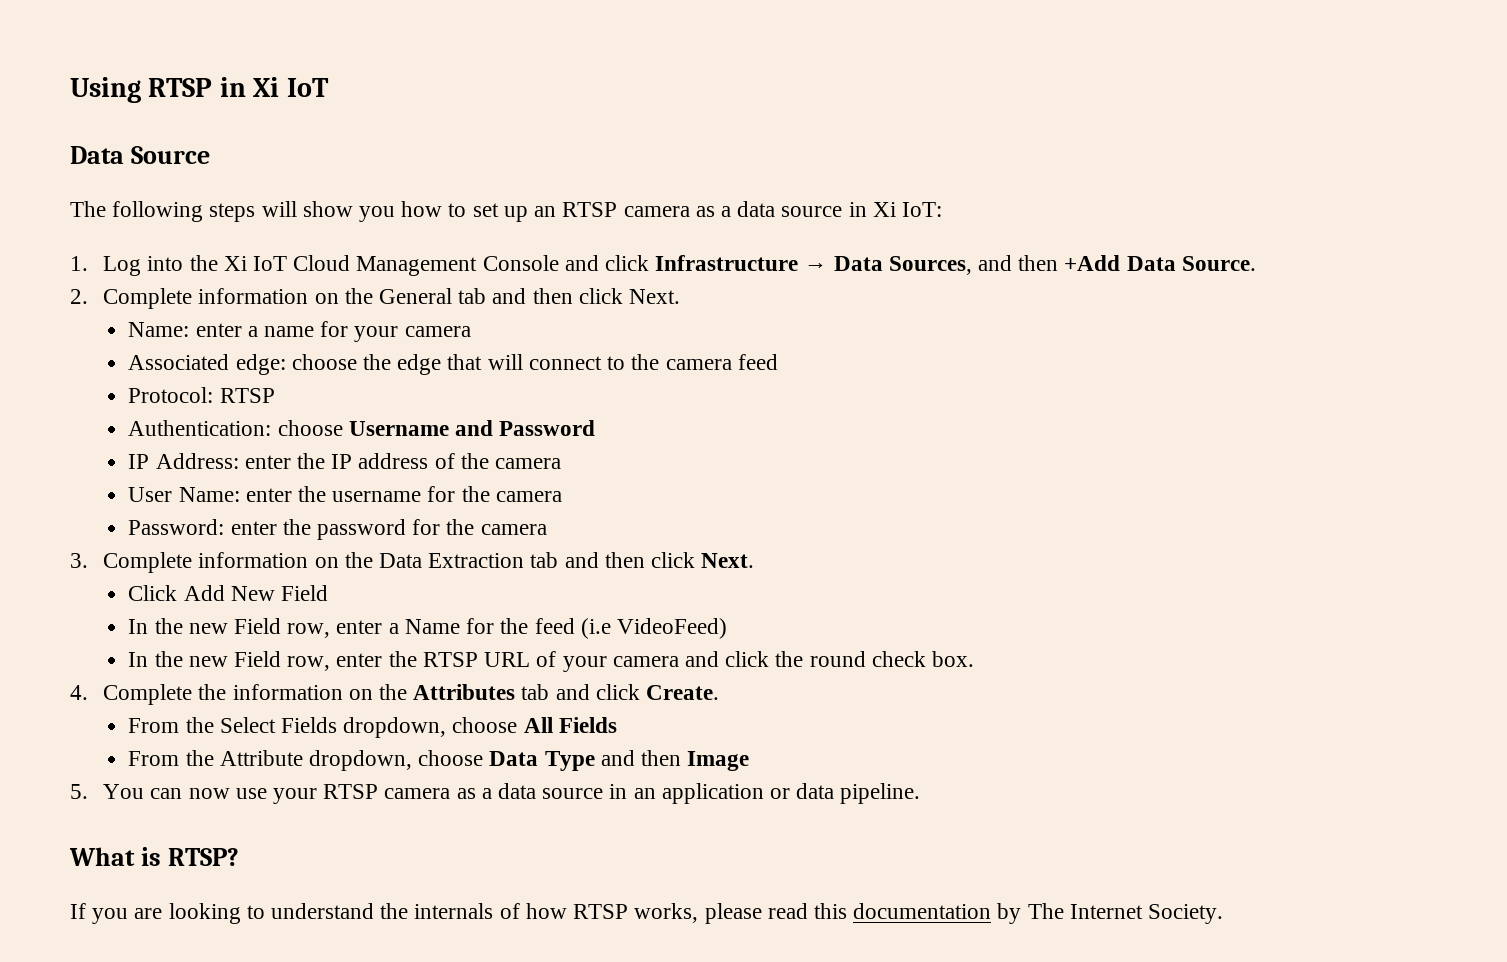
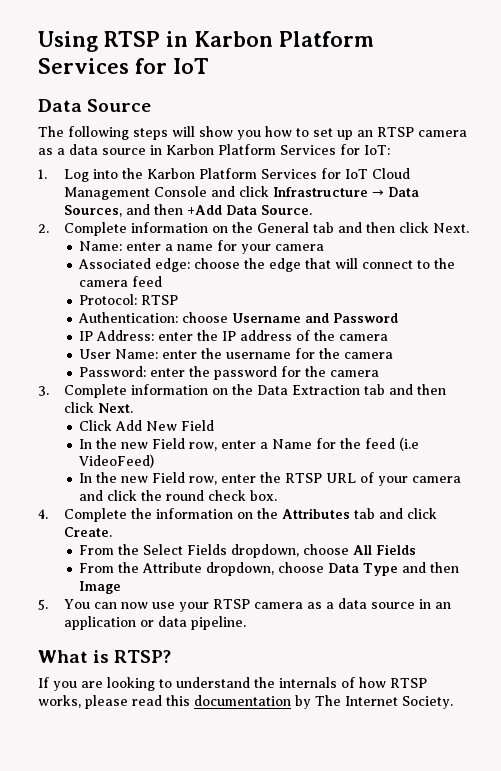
- Using RTSP in Xi IoT
+ Using RTSP in Karbon Platform Services for IoT
- The following steps will show you how to set up an RTSP camera as a data source in Xi IoT:
+ The following steps will show you how to set up an RTSP camera as a data source in Karbon Platform Services for IoT:
- 1. Log into the Xi IoT Cloud Management Console and click Infrastructure → Data Sources, and then +Add Data Source.
+ 1. Log into the Karbon Platform Services for IoT Cloud Management Console and click Infrastructure → Data Sources, and then +Add Data Source.

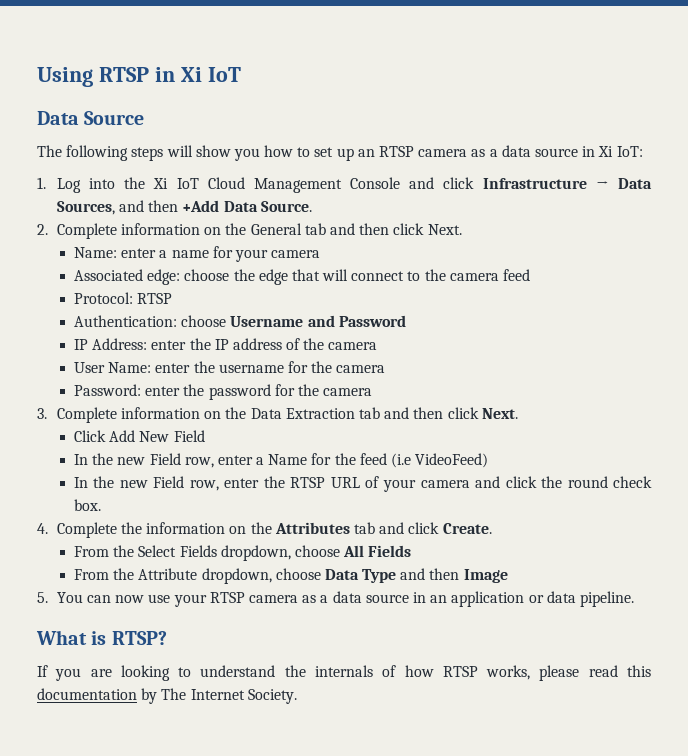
- Using RTSP in Karbon Platform Services for IoT
+ Using RTSP in Xi IoT
- The following steps will show you how to set up an RTSP camera as a data source in Karbon Platform Services for IoT:
+ The following steps will show you how to set up an RTSP camera as a data source in Xi IoT:
- 1. Log into the Karbon Platform Services for IoT Cloud Management Console and click Infrastructure → Data Sources, and then +Add Data Source.
+ 1. Log into the Xi IoT Cloud Management Console and click Infrastructure → Data Sources, and then +Add Data Source.

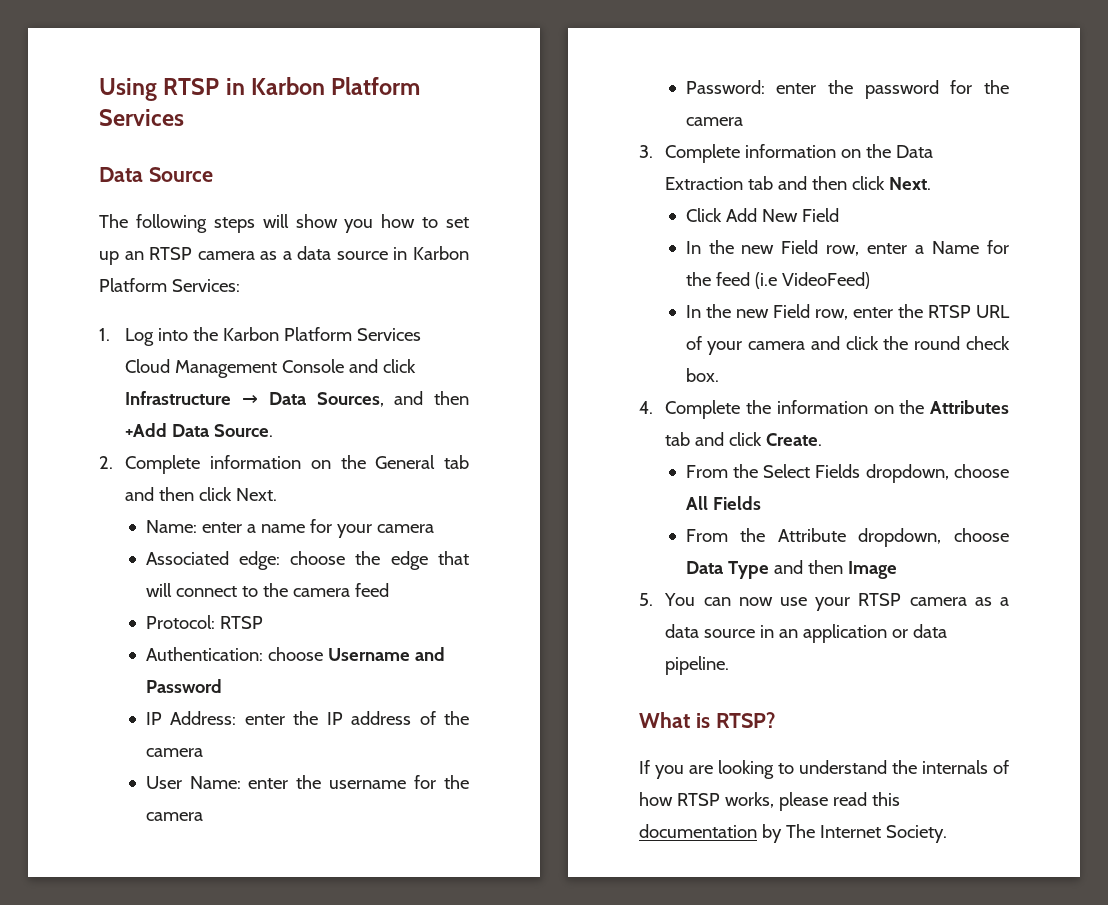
- Using RTSP in Xi IoT
+ Using RTSP in Karbon Platform Services
- The following steps will show you how to set up an RTSP camera as a data source in Xi IoT:
+ The following steps will show you how to set up an RTSP camera as a data source in Karbon Platform Services:
- 1. Log into the Xi IoT Cloud Management Console and click Infrastructure → Data Sources, and then +Add Data Source.
+ 1. Log into the Karbon Platform Services Cloud Management Console and click Infrastructure → Data Sources, and then +Add Data Source.

